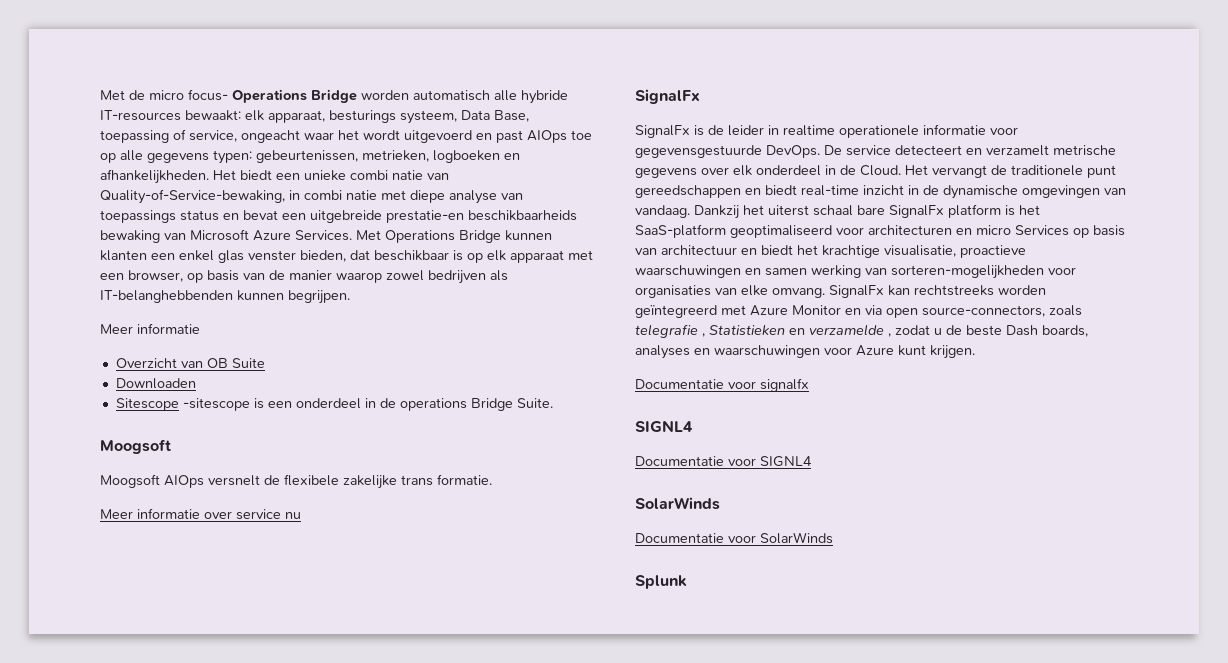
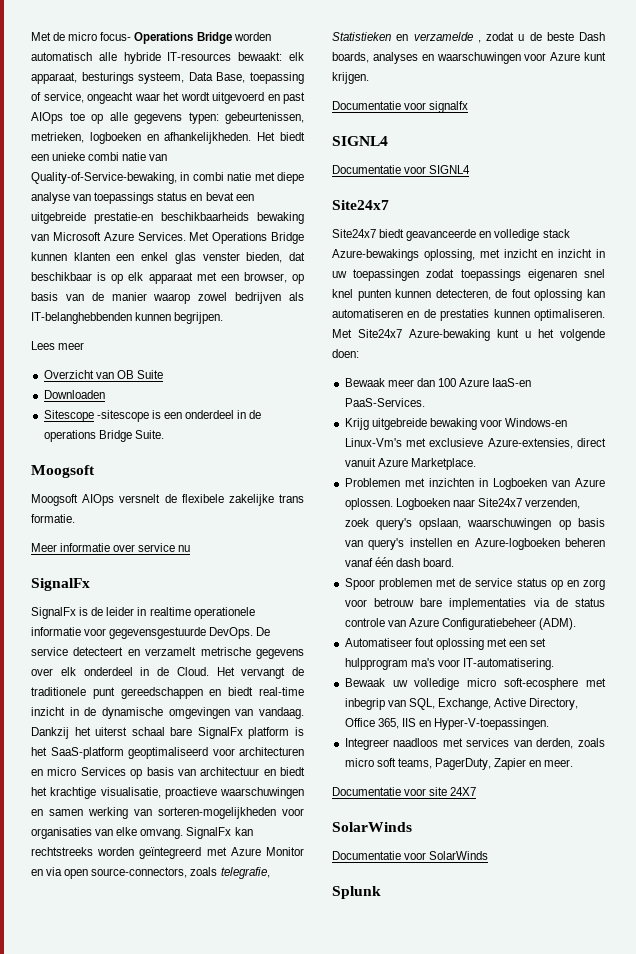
  Met Operations Bridge kunnen klanten een enkel glas venster bieden, dat beschikbaar is op elk apparaat met een browser, op basis van de manier waarop zowel bedrijven als IT-belanghebbenden kunnen begrijpen.
- Meer informatie
+ Lees meer
- SignalFx kan rechtstreeks worden geïntegreerd met Azure Monitor en via open source-connectors, zoals telegrafie , Statistieken en verzamelde , zodat u de beste Dash boards, analyses en waarschuwingen voor Azure kunt krijgen.
+ SignalFx kan rechtstreeks worden geïntegreerd met Azure Monitor en via open source-connectors, zoals telegrafie, Statistieken en verzamelde , zodat u de beste Dash boards, analyses en waarschuwingen voor Azure kunt krijgen.
  Documentatie voor SIGNL4
+ Site24x7
+ Site24x7 biedt geavanceerde en volledige stack Azure-bewakings oplossing, met inzicht en inzicht in uw toepassingen zodat toepassings eigenaren snel knel punten kunnen detecteren, de fout oplossing kan automatiseren en de prestaties kunnen optimaliseren. Met Site24x7 Azure-bewaking kunt u het volgende doen:
+ Bewaak meer dan 100 Azure IaaS-en PaaS-Services.
+ Krijg uitgebreide bewaking voor Windows-en Linux-Vm's met exclusieve Azure-extensies, direct vanuit Azure Marketplace.
+ Problemen met inzichten in Logboeken van Azure oplossen. Logboeken naar Site24x7 verzenden, zoek query's opslaan, waarschuwingen op basis van query's instellen en Azure-logboeken beheren vanaf één dash board.
+ Spoor problemen met de service status op en zorg voor betrouw bare implementaties via de status controle van Azure Configuratiebeheer (ADM).
+ Automatiseer fout oplossing met een set hulpprogram ma's voor IT-automatisering.
+ Bewaak uw volledige micro soft-ecosphere met inbegrip van SQL, Exchange, Active Directory, Office 365, IIS en Hyper-V-toepassingen.
+ Integreer naadloos met services van derden, zoals micro soft teams, PagerDuty, Zapier en meer.
+ Documentatie voor site 24X7

